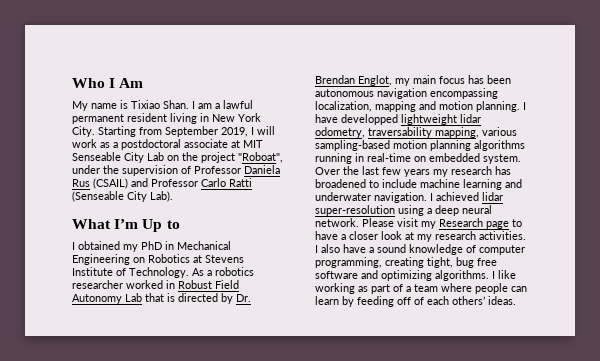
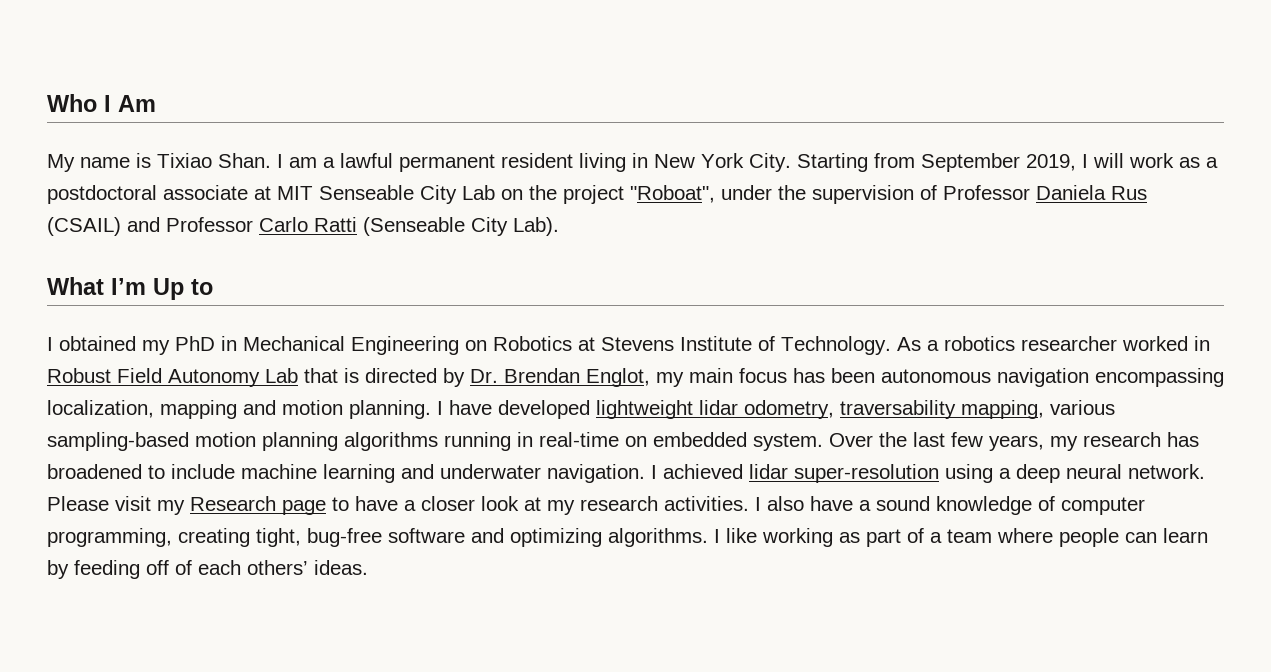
- I have developped lightweight lidar odometry, traversability mapping, various sampling-based motion planning algorithms running in real-time on embedded system.
+ I have developed lightweight lidar odometry, traversability mapping, various sampling-based motion planning algorithms running in real-time on embedded system.
- Over the last few years my research has broadened to include machine learning and underwater navigation.
+ Over the last few years, my research has broadened to include machine learning and underwater navigation.
- I also have a sound knowledge of computer programming, creating tight, bug free software and optimizing algorithms.
+ I also have a sound knowledge of computer programming, creating tight, bug-free software and optimizing algorithms.

